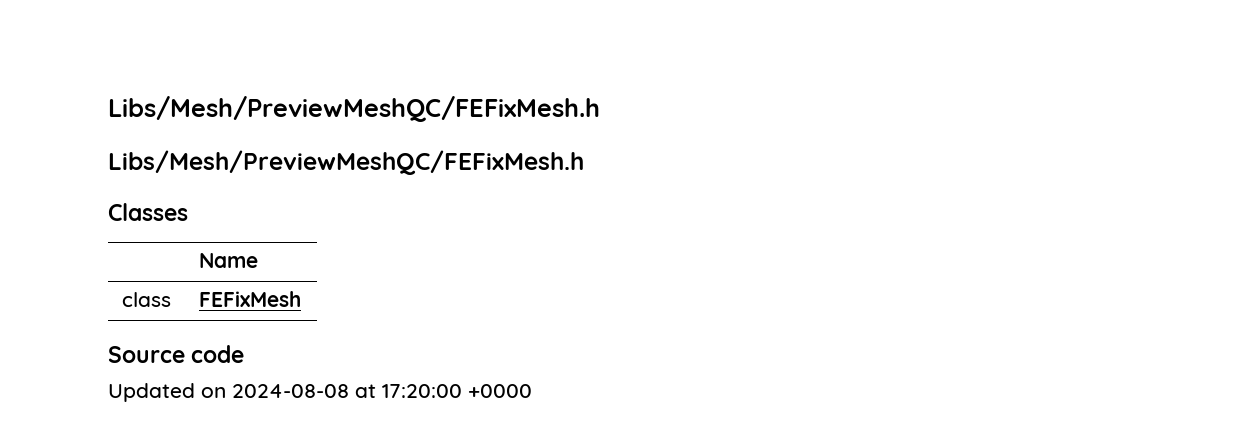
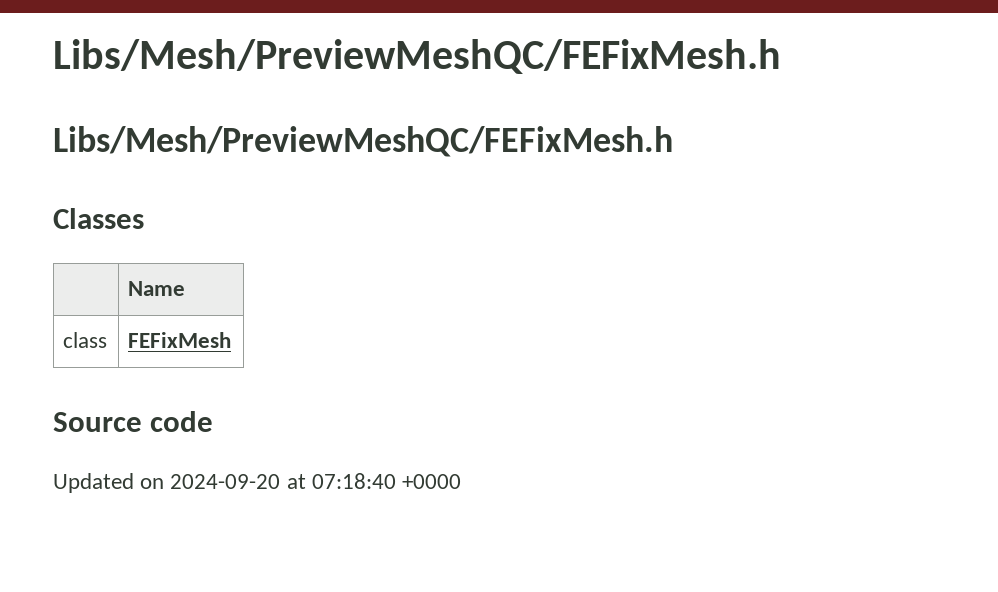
- Updated on 2024-08-08 at 17:20:00 +0000
+ Updated on 2024-09-20 at 07:18:40 +0000

